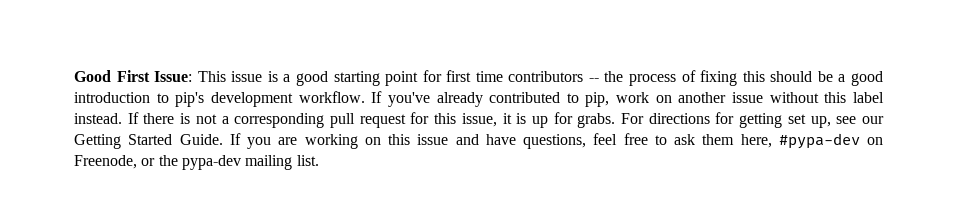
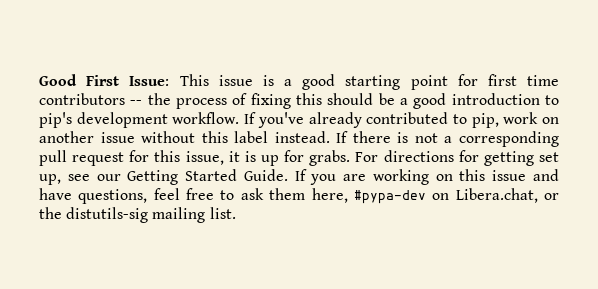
- If you are working on this issue and have questions, feel free to ask them here, #pypa-dev on Freenode, or the pypa-dev mailing list.
+ If you are working on this issue and have questions, feel free to ask them here, #pypa-dev on Libera.chat, or the distutils-sig mailing list.

